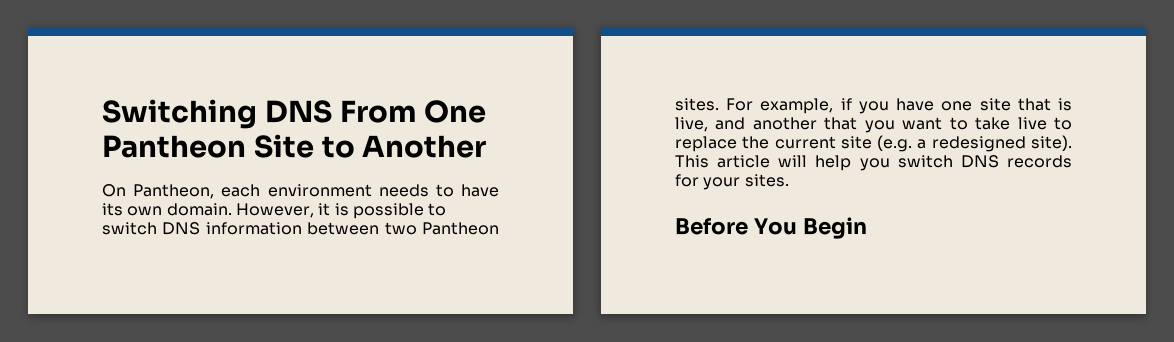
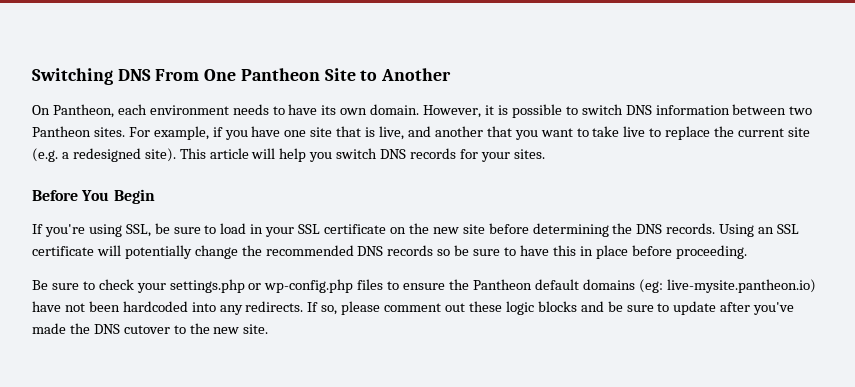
+ If you're using SSL, be sure to load in your SSL certificate on the new site before determining the DNS records. Using an SSL certificate will potentially change the recommended DNS records so be sure to have this in place before proceeding.
+ Be sure to check your settings.php or wp-config.php files to ensure the Pantheon default domains (eg: live-mysite.pantheon.io) have not been hardcoded into any redirects. If so, please comment out these logic blocks and be sure to update after you've made the DNS cutover to the new site.

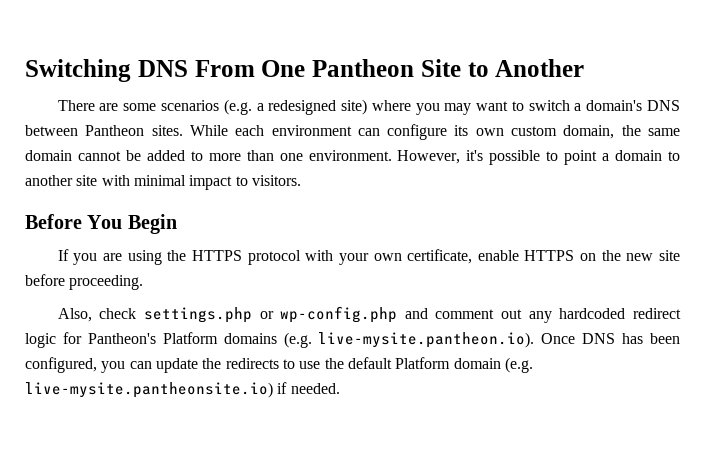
- On Pantheon, each environment needs to have its own domain. However, it is possible to switch DNS information between two Pantheon sites. For example, if you have one site that is live, and another that you want to take live to replace the current site (e.g. a redesigned site). This article will help you switch DNS records for your sites.
+ There are some scenarios (e.g. a redesigned site) where you may want to switch a domain's DNS between Pantheon sites. While each environment can configure its own custom domain, the same domain cannot be added to more than one environment. However, it's possible to point a domain to another site with minimal impact to visitors.
  Before You Begin
- If you're using SSL, be sure to load in your SSL certificate on the new site before determining the DNS records. Using an SSL certificate will potentially change the recommended DNS records so be sure to have this in place before proceeding.
- Be sure to check your settings.php or wp-config.php files to ensure the Pantheon default domains (eg: live-mysite.pantheon.io) have not been hardcoded into any redirects. If so, please comment out these logic blocks and be sure to update after you've made the DNS cutover to the new site.
+ If you are using the HTTPS protocol with your own certificate, enable HTTPS on the new site before proceeding.
+ Also, check settings.php or wp-config.php and comment out any hardcoded redirect logic for Pantheon's Platform domains (e.g. live-mysite.pantheon.io). Once DNS has been configured, you can update the redirects to use the default Platform domain (e.g. live-mysite.pantheonsite.io) if needed.

